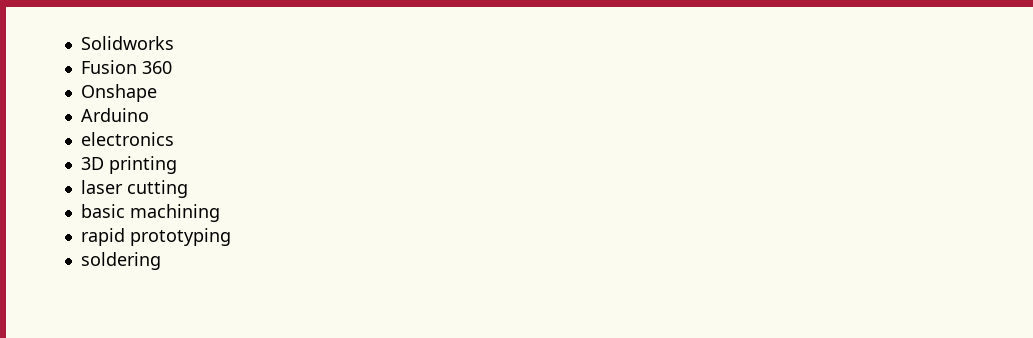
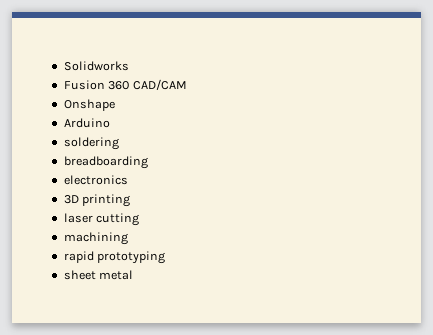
- Fusion 360
+ Fusion 360 CAD/CAM
+ soldering
+ breadboarding
- basic machining
+ machining
- soldering
+ sheet metal

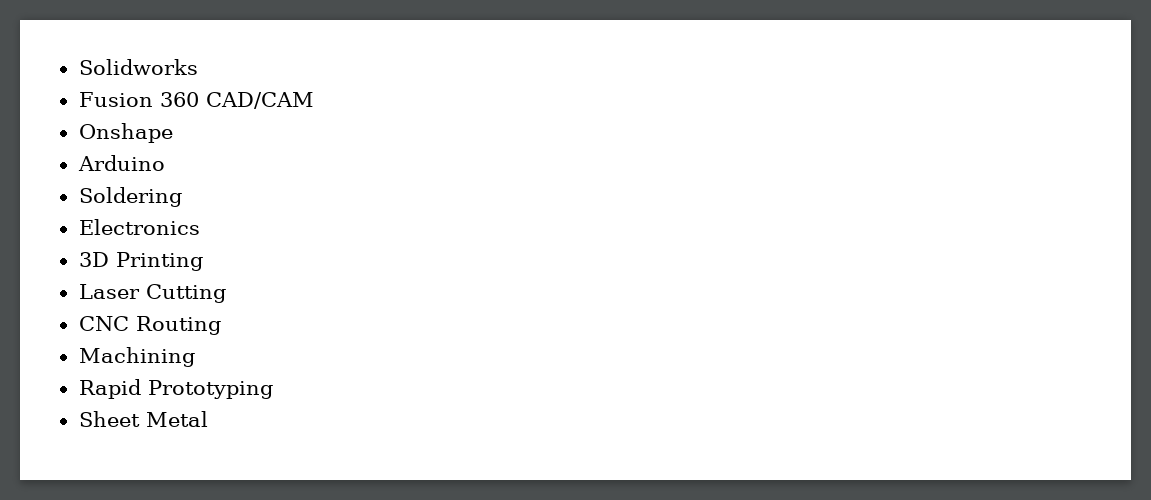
- soldering
- breadboarding
- electronics
- 3D printing
- laser cutting
- machining
- rapid prototyping
- sheet metal
+ Soldering
+ Electronics
+ 3D Printing
+ Laser Cutting
+ CNC Routing
+ Machining
+ Rapid Prototyping
+ Sheet Metal

